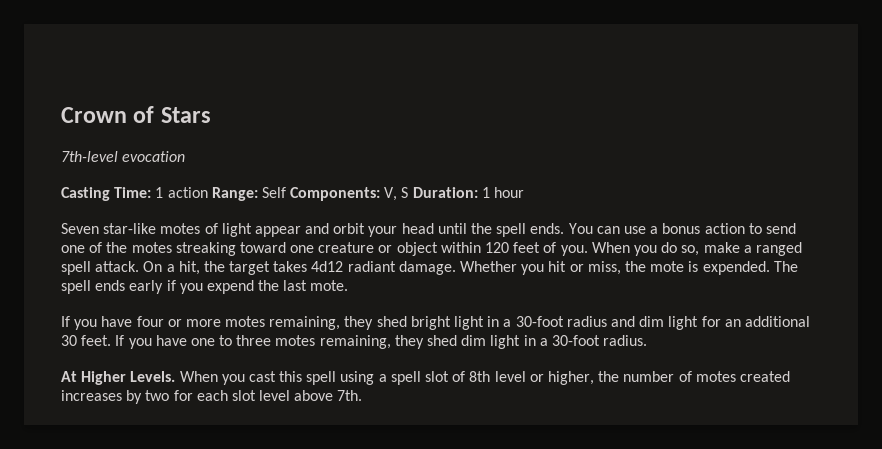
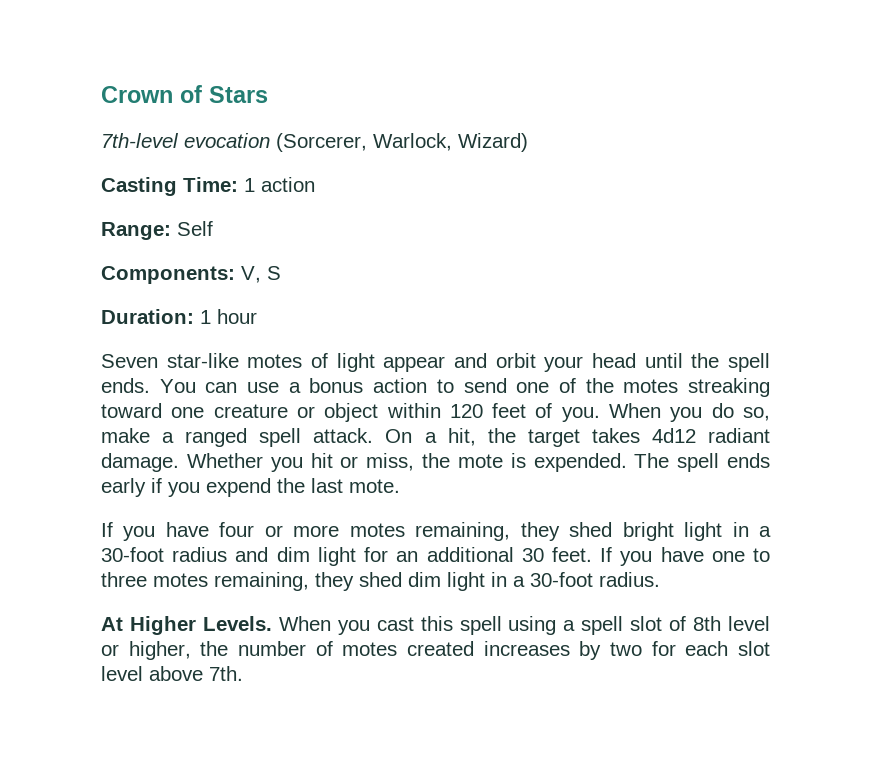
- 7th-level evocation
+ 7th-level evocation (Sorcerer, Warlock, Wizard)
- Casting Time: 1 action Range: Self Components: V, S Duration: 1 hour
+ Casting Time: 1 action
+ Range: Self
+ Components: V, S
+ Duration: 1 hour

